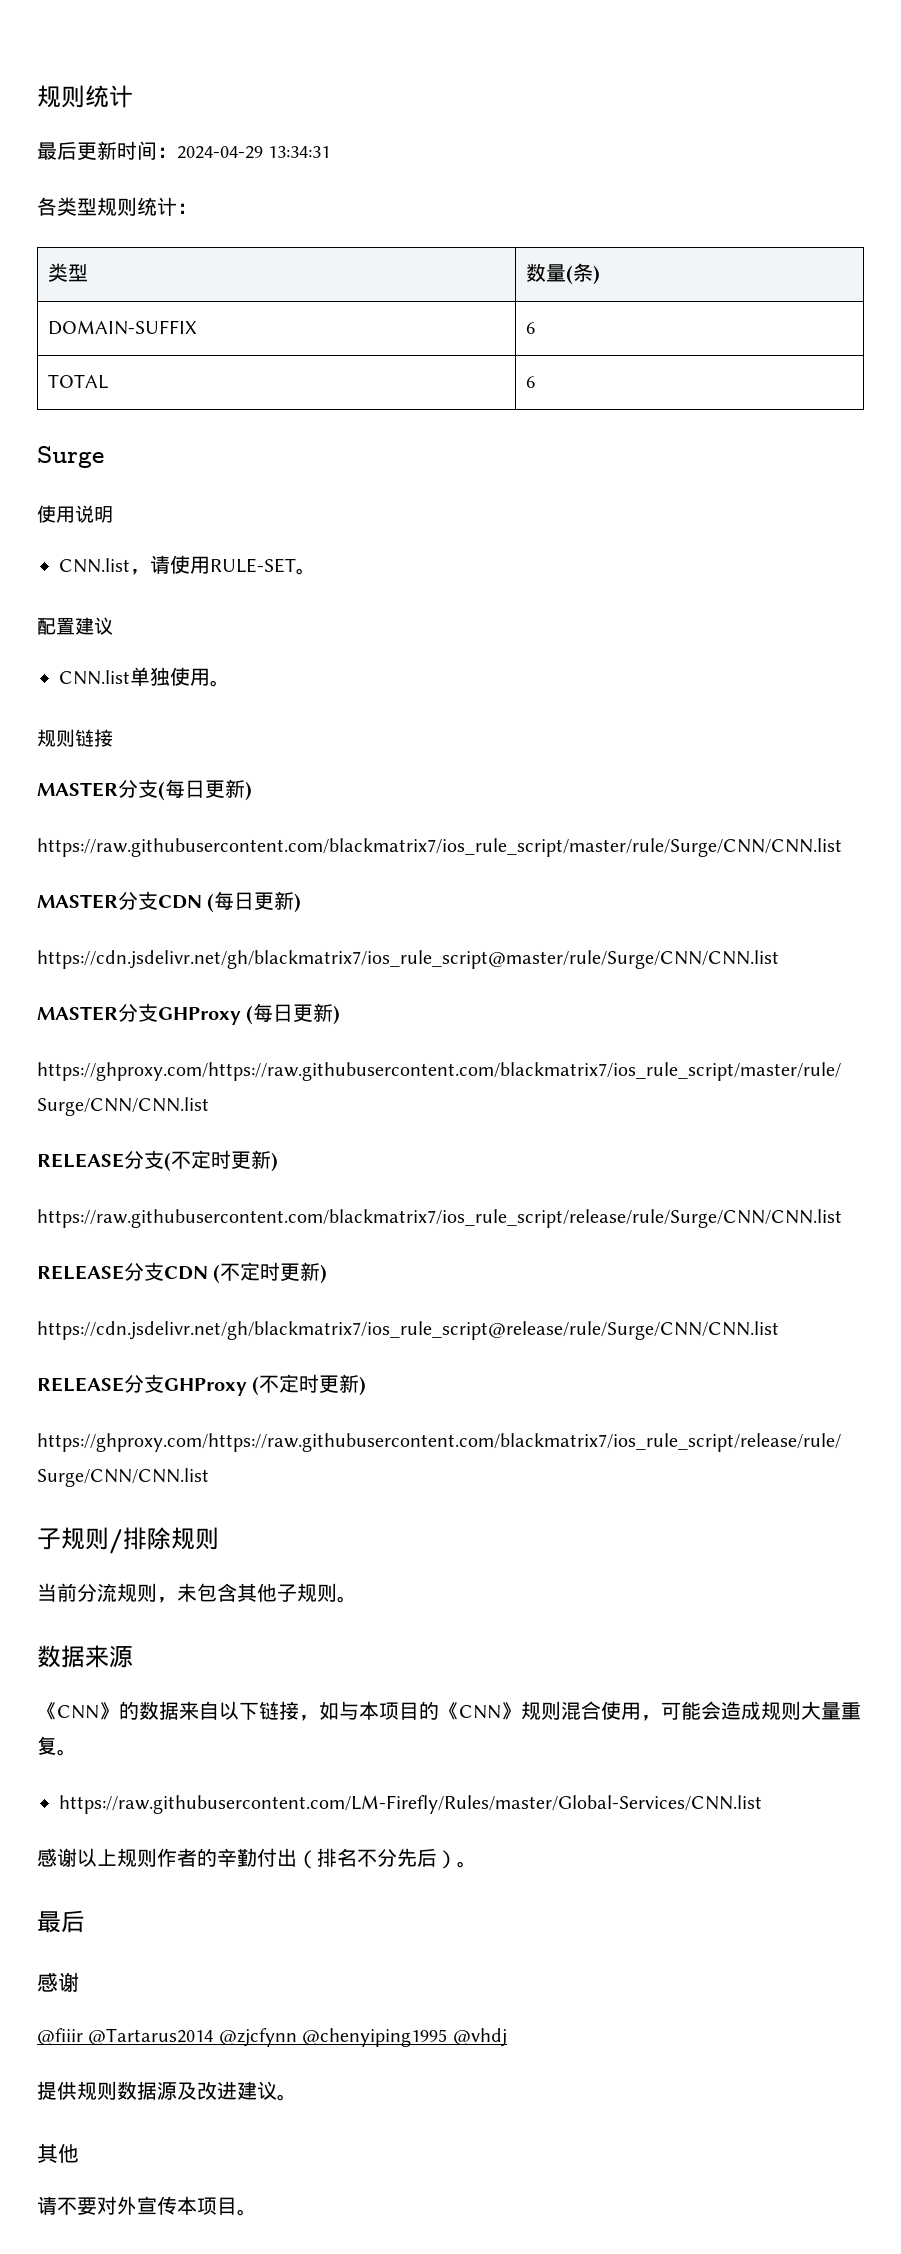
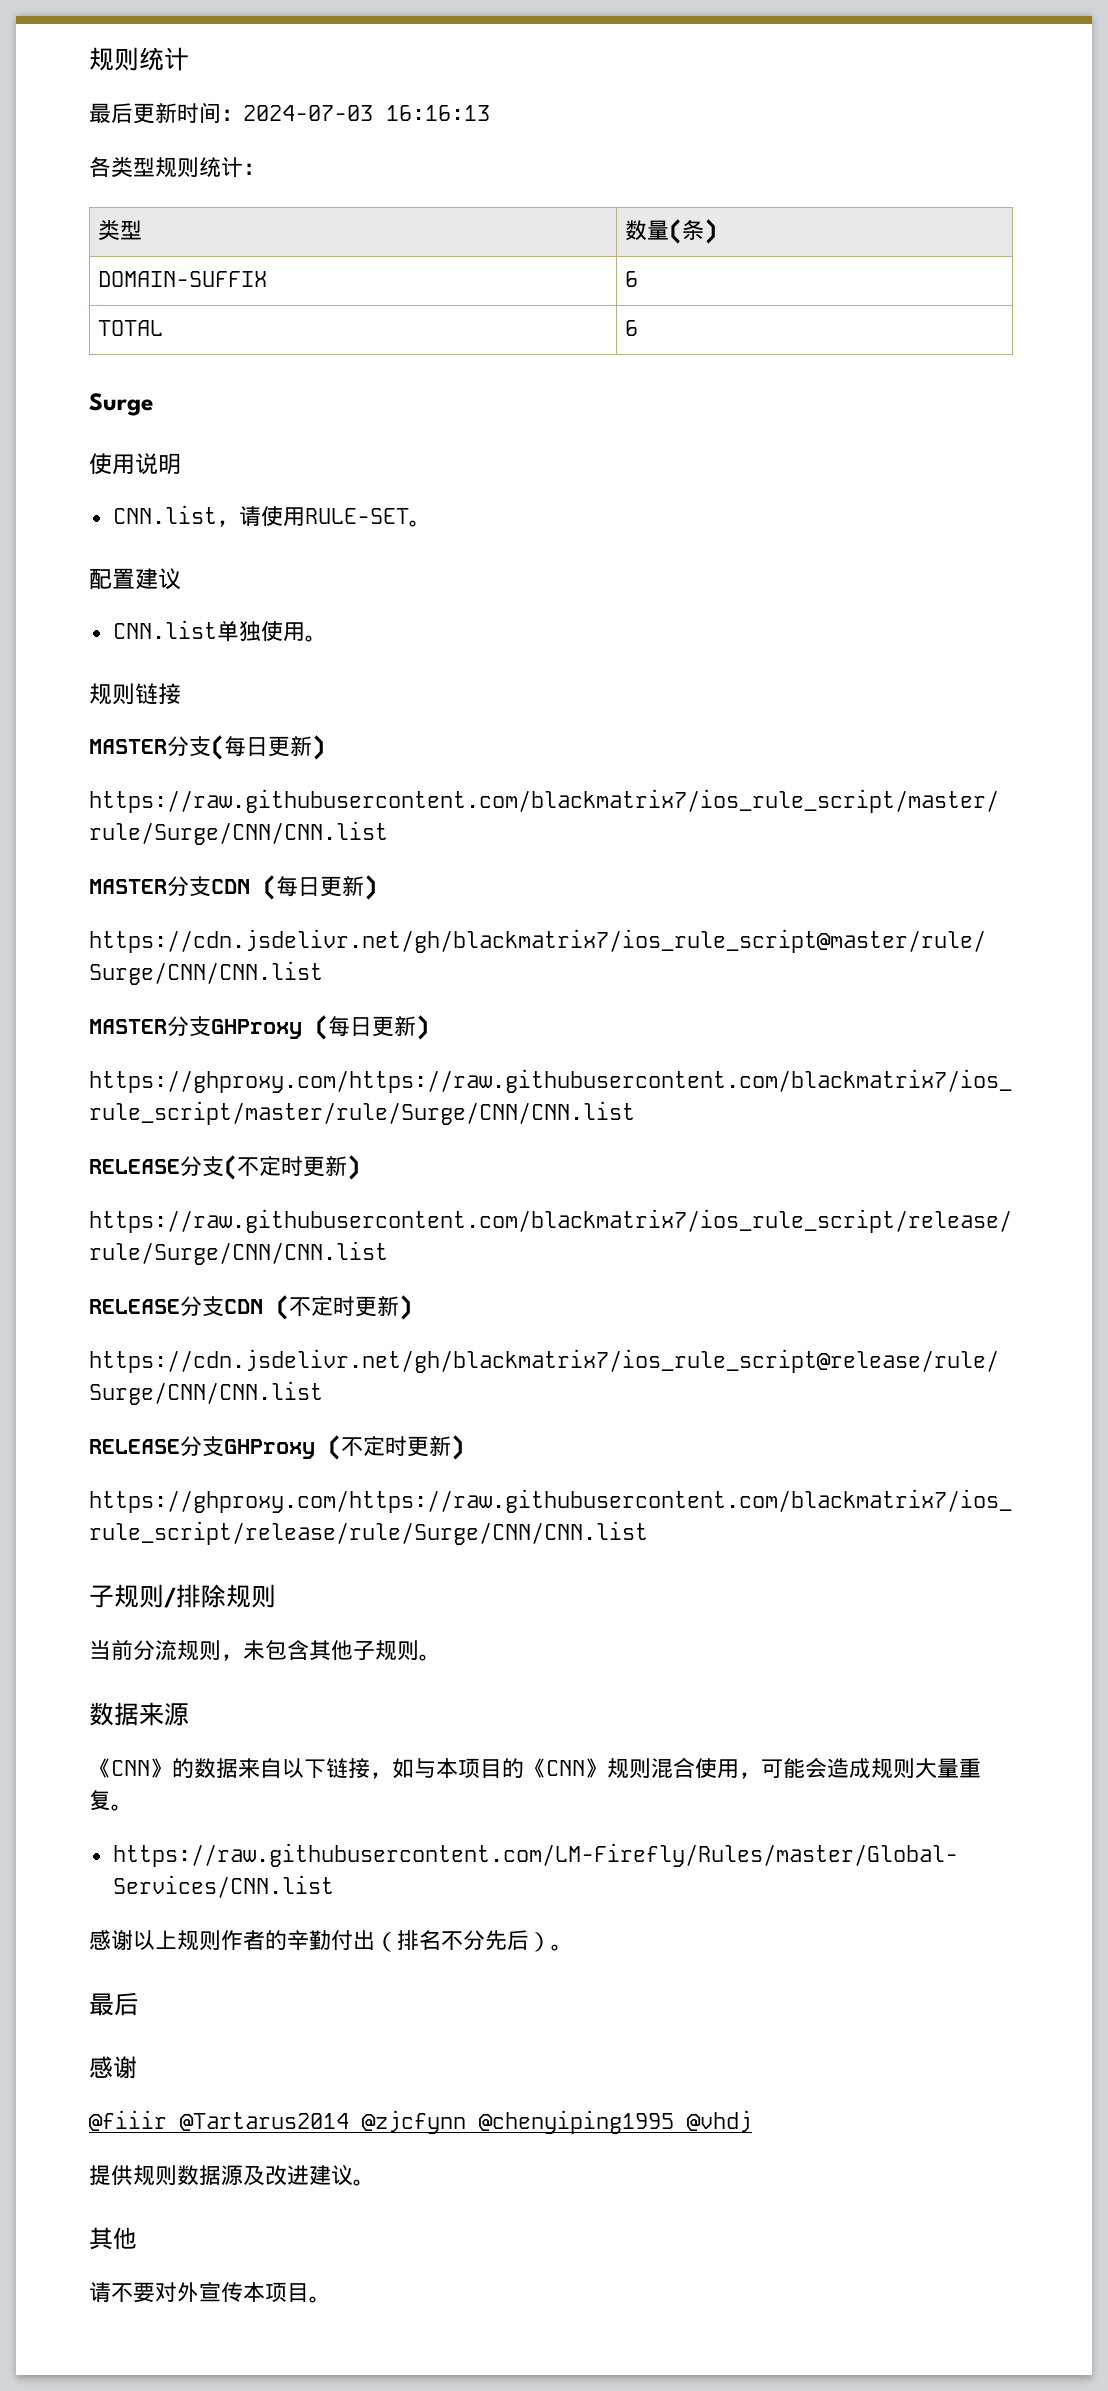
- 最后更新时间：2024-04-29 13:34:31
+ 最后更新时间：2024-07-03 16:16:13

